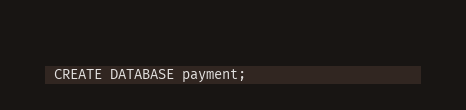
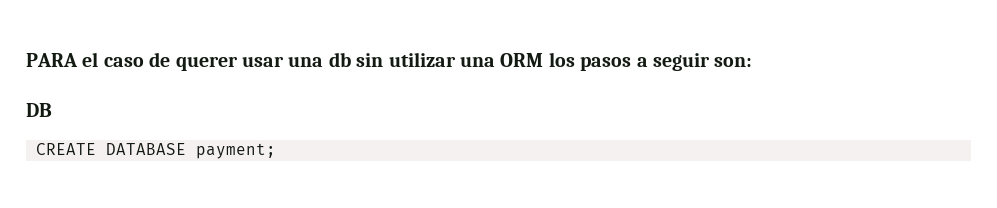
+ PARA el caso de querer usar una db sin utilizar una ORM los pasos a seguir son:
+ DB

